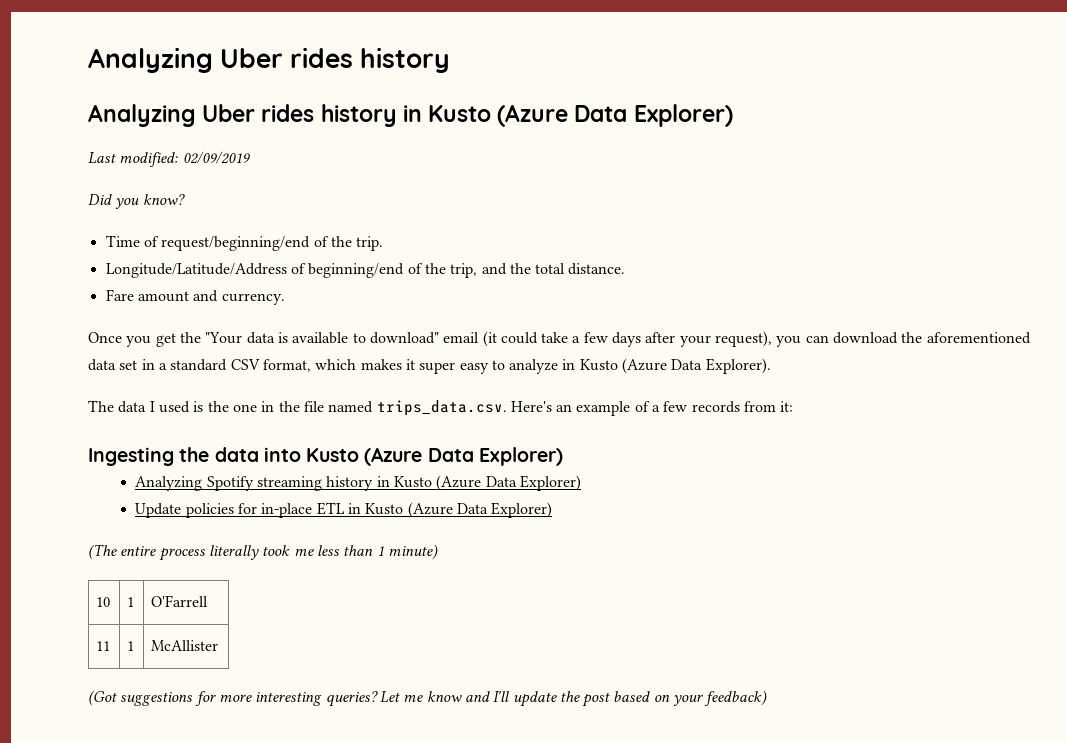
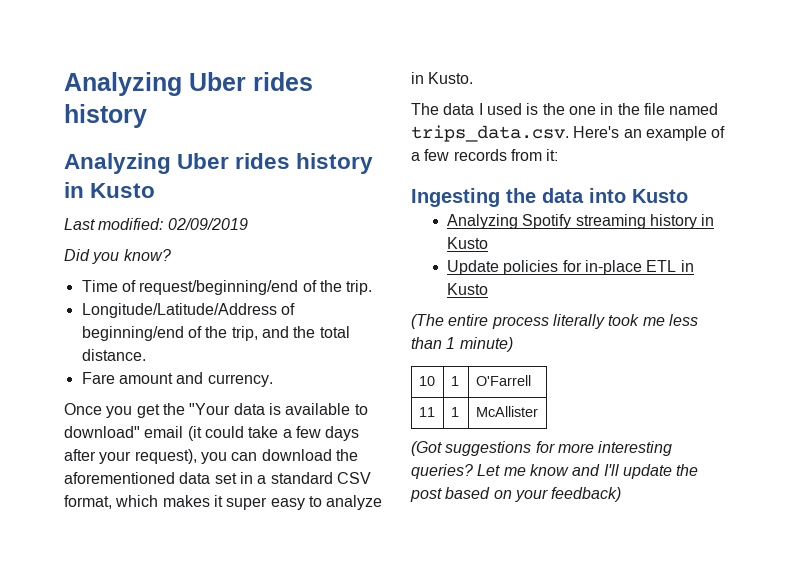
- Analyzing Uber rides history in Kusto (Azure Data Explorer)
+ Analyzing Uber rides history in Kusto
- Once you get the "Your data is available to download" email (it could take a few days after your request), you can download the aforementioned data set in a standard CSV format, which makes it super easy to analyze in Kusto (Azure Data Explorer).
+ Once you get the "Your data is available to download" email (it could take a few days after your request), you can download the aforementioned data set in a standard CSV format, which makes it super easy to analyze in Kusto.
- Ingesting the data into Kusto (Azure Data Explorer)
+ Ingesting the data into Kusto
- Analyzing Spotify streaming history in Kusto (Azure Data Explorer)
+ Analyzing Spotify streaming history in Kusto
- Update policies for in-place ETL in Kusto (Azure Data Explorer)
+ Update policies for in-place ETL in Kusto

